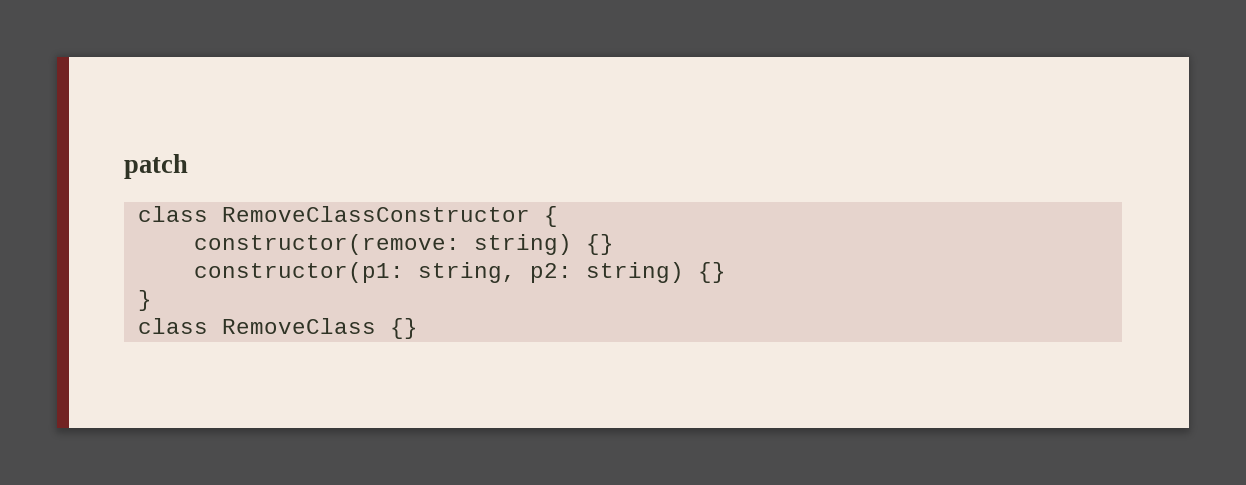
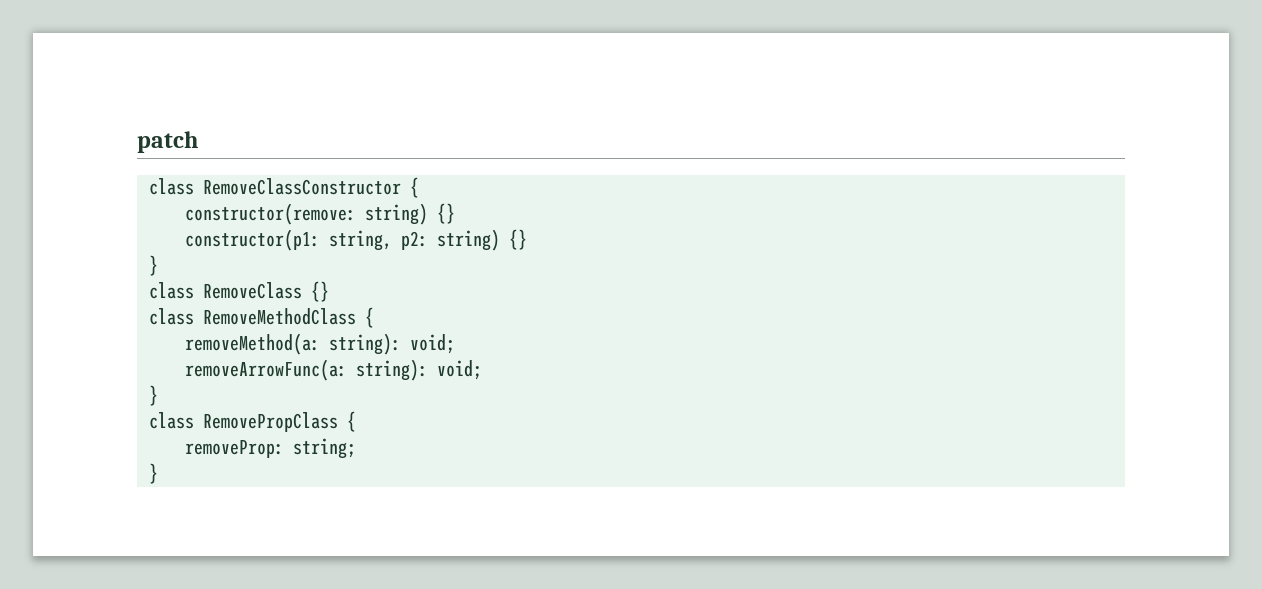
+ class RemoveMethodClass {
+ removeMethod(a: string): void;
+ removeArrowFunc(a: string): void;
+ }
+ class RemovePropClass {
+ removeProp: string;
+ }

